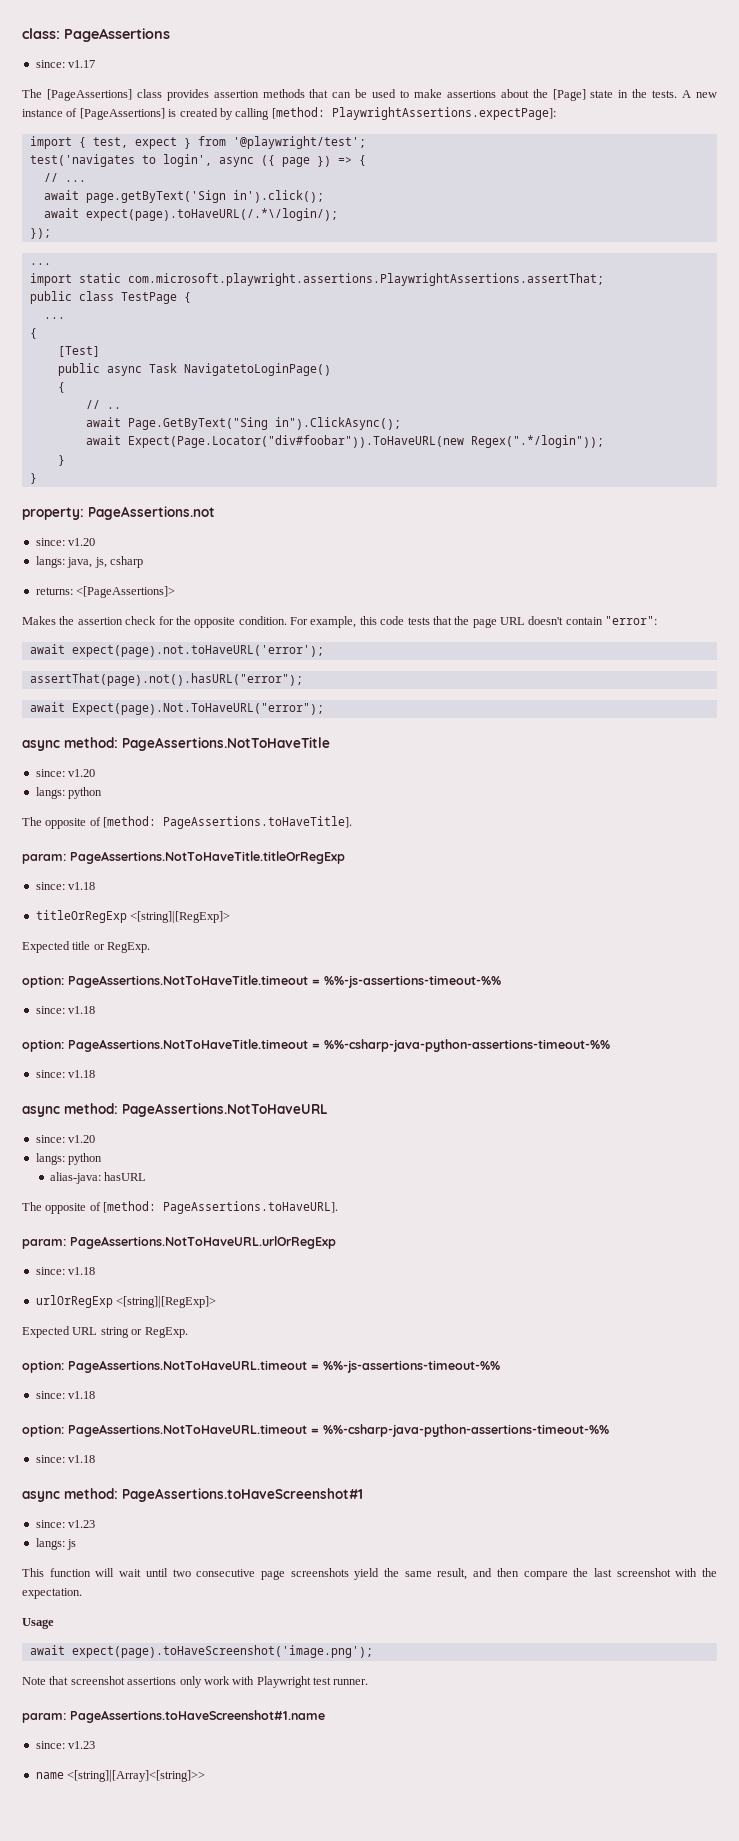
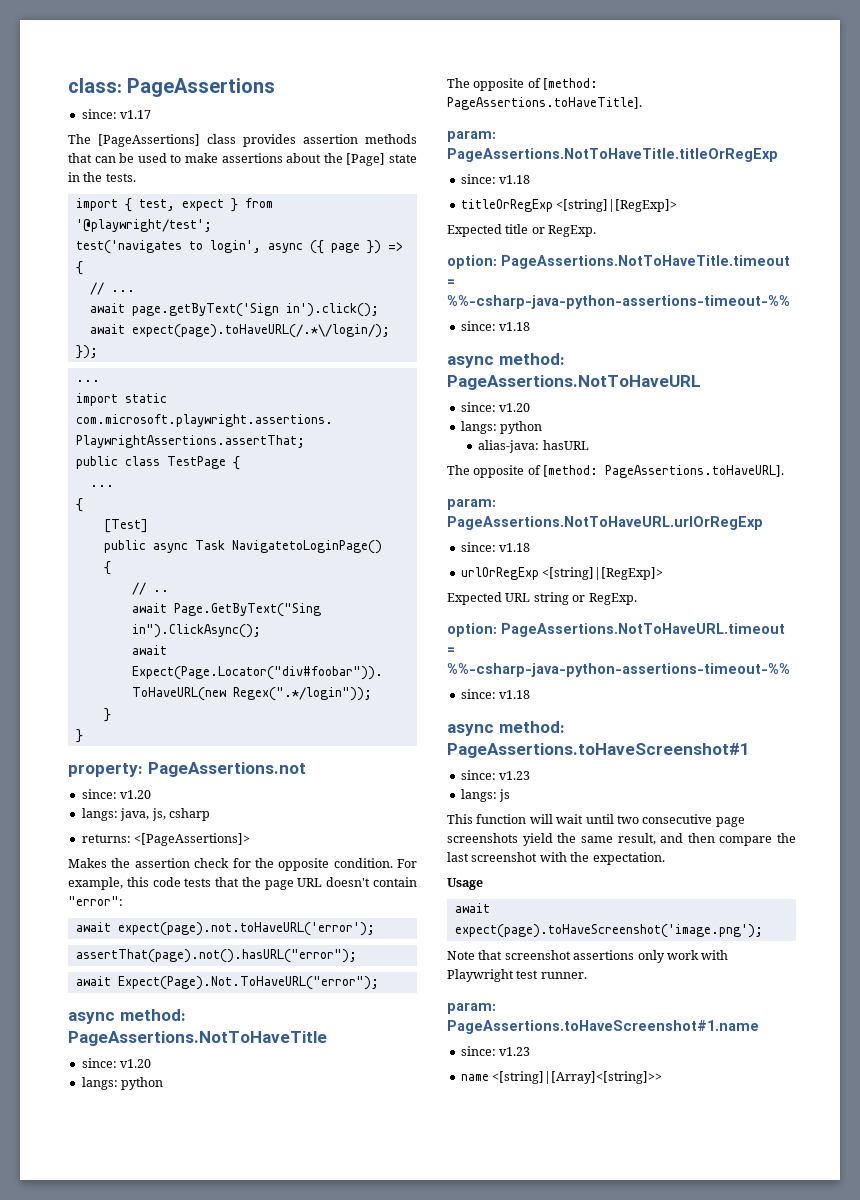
- A new instance of [PageAssertions] is created by calling [method: PlaywrightAssertions.expectPage]:
- await Expect(page).Not.ToHaveURL("error");
+ await Expect(Page).Not.ToHaveURL("error");
- option: PageAssertions.NotToHaveTitle.timeout = %%-js-assertions-timeout-%%
- since: v1.18
- option: PageAssertions.NotToHaveURL.timeout = %%-js-assertions-timeout-%%
- since: v1.18

